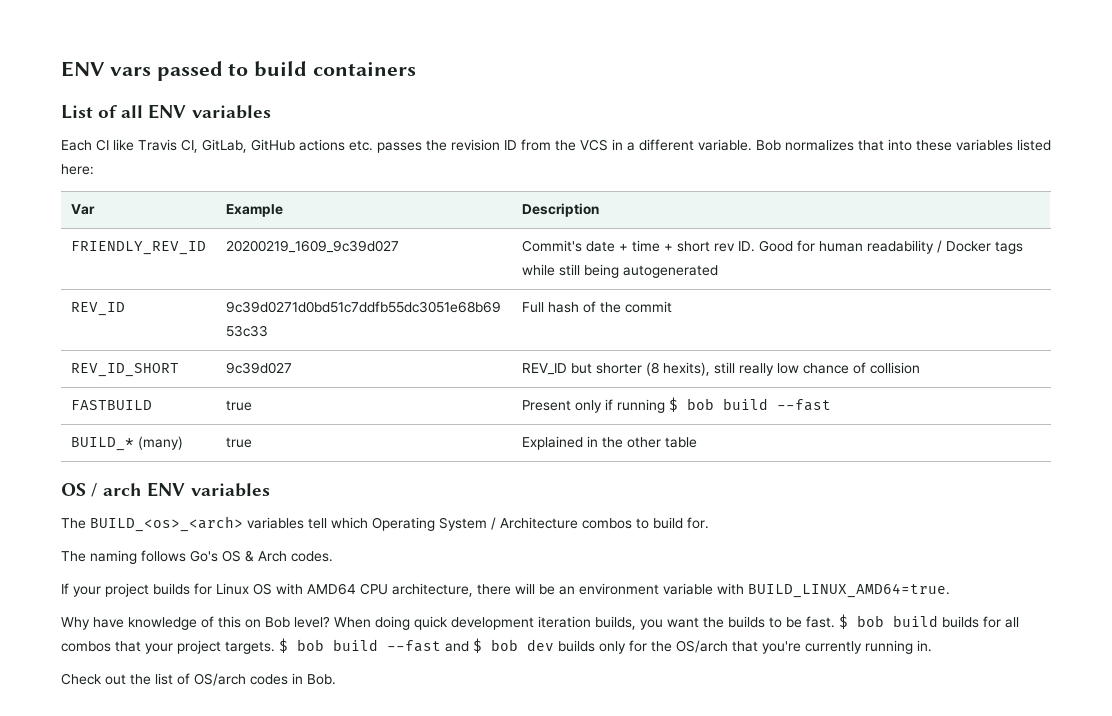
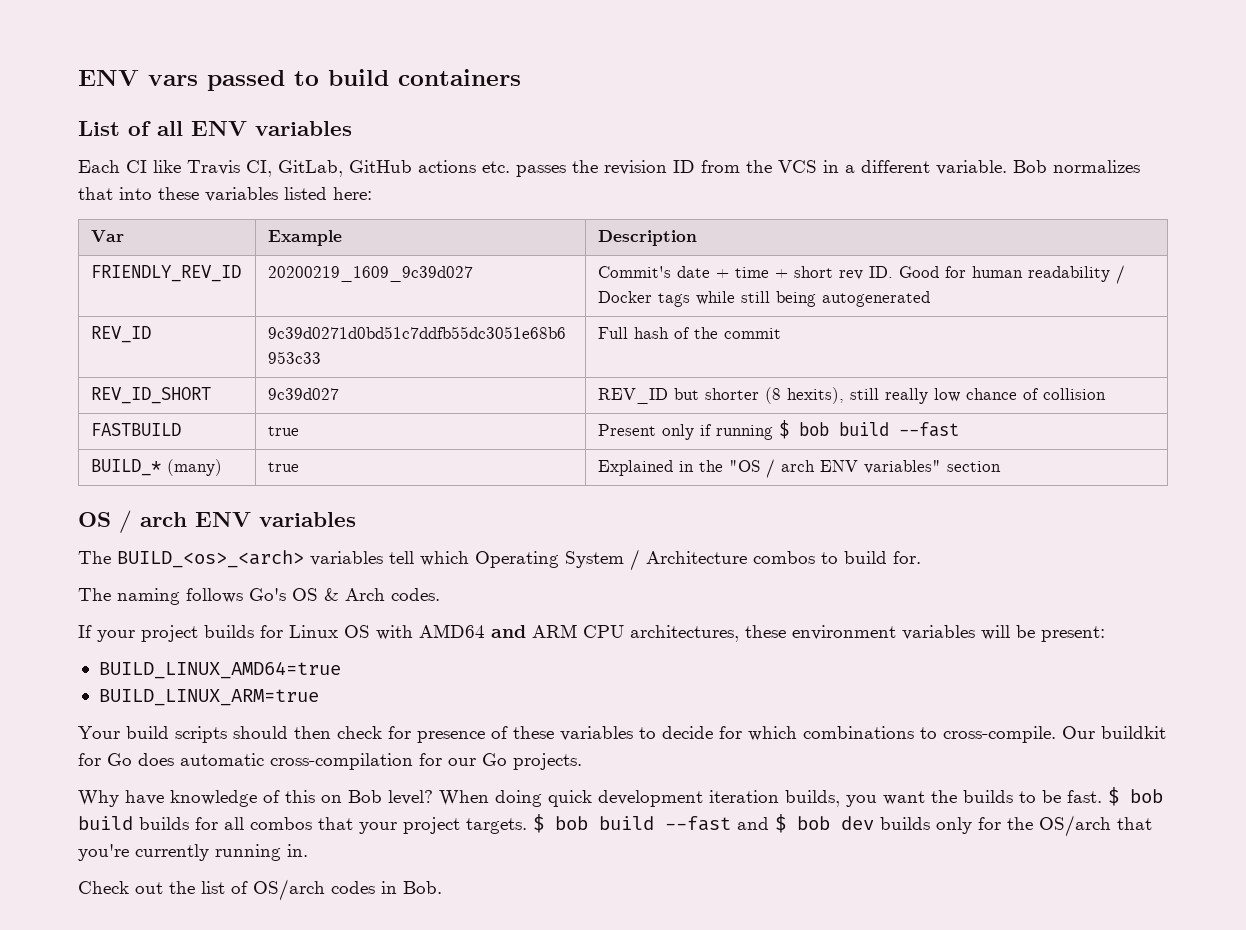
- BUILD_* (many) | true | Explained in the other table
+ BUILD_* (many) | true | Explained in the "OS / arch ENV variables" section
- If your project builds for Linux OS with AMD64 CPU architecture, there will be an environment variable with BUILD_LINUX_AMD64=true.
+ If your project builds for Linux OS with AMD64 and ARM CPU architectures, these environment variables will be present:
+ BUILD_LINUX_AMD64=true
+ BUILD_LINUX_ARM=true
+ Your build scripts should then check for presence of these variables to decide for which combinations to cross-compile. Our buildkit for Go does automatic cross-compilation for our Go projects.

